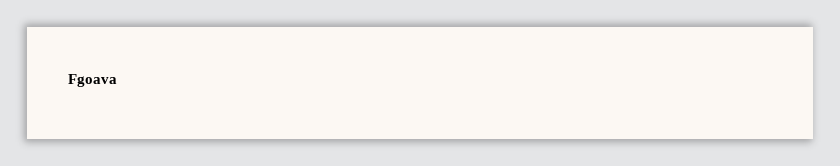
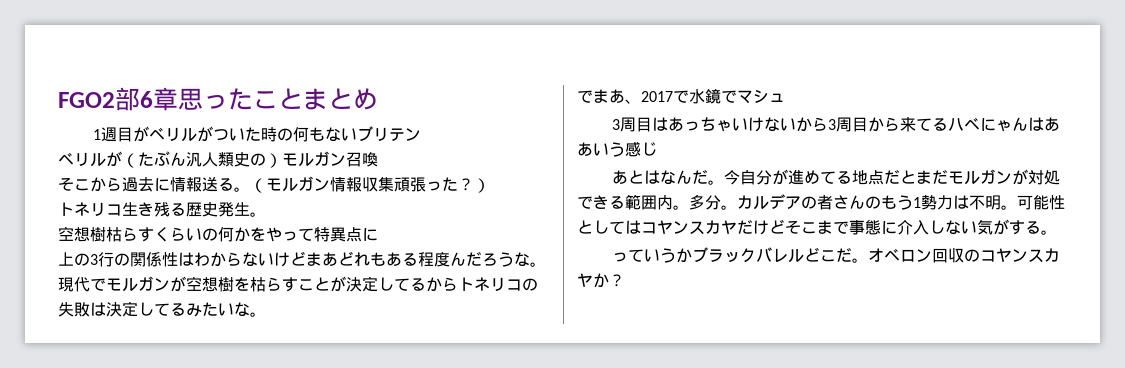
- Fgoava
+ FGO2部6章思ったことまとめ
+ 1週目がベリルがついた時の何もないブリテン
+ ベリルが（たぶん汎人類史の）モルガン召喚
+ そこから過去に情報送る。（モルガン情報収集頑張った？）
+ トネリコ生き残る歴史発生。
+ 空想樹枯らすくらいの何かをやって特異点に
+ 上の3行の関係性はわからないけどまあどれもある程度んだろうな。現代でモルガンが空想樹を枯らすことが決定してるからトネリコの失敗は決定してるみたいな。
+ でまあ、2017で水鏡でマシュ
+ 3周目はあっちゃいけないから3周目から来てるハベにゃんはああいう感じ
+ あとはなんだ。今自分が進めてる地点だとまだモルガンが対処できる範囲内。多分。カルデアの者さんのもう1勢力は不明。可能性としてはコヤンスカヤだけどそこまで事態に介入しない気がする。
+ っていうかブラックバレルどこだ。オベロン回収のコヤンスカヤか？

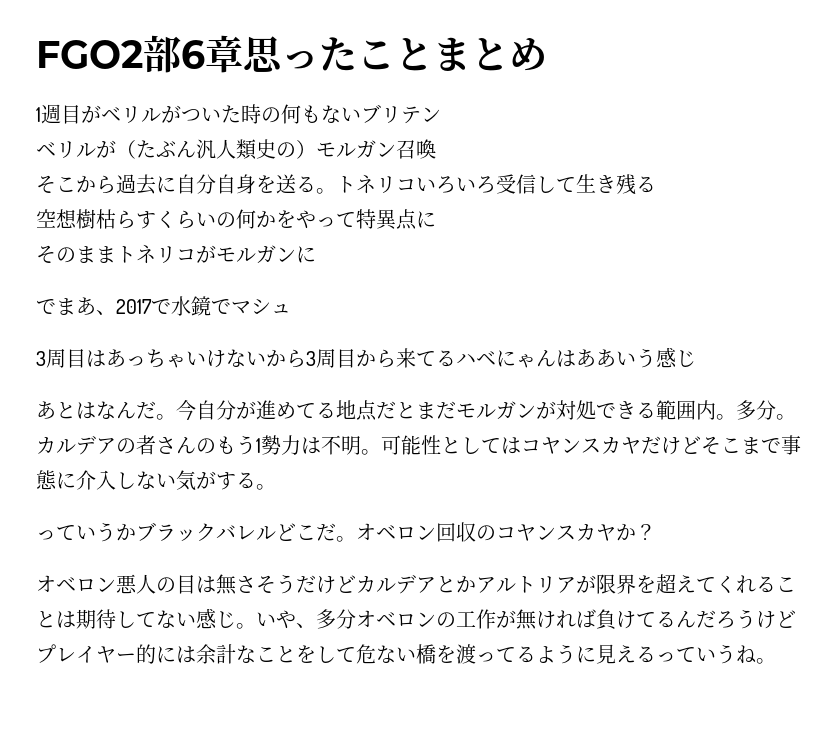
- そこから過去に情報送る。（モルガン情報収集頑張った？）
- トネリコ生き残る歴史発生。
+ そこから過去に自分自身を送る。トネリコいろいろ受信して生き残る
- 上の3行の関係性はわからないけどまあどれもある程度んだろうな。現代でモルガンが空想樹を枯らすことが決定してるからトネリコの失敗は決定してるみたいな。
+ そのままトネリコがモルガンに
+ オベロン悪人の目は無さそうだけどカルデアとかアルトリアが限界を超えてくれることは期待してない感じ。いや、多分オベロンの工作が無ければ負けてるんだろうけどプレイヤー的には余計なことをして危ない橋を渡ってるように見えるっていうね。

